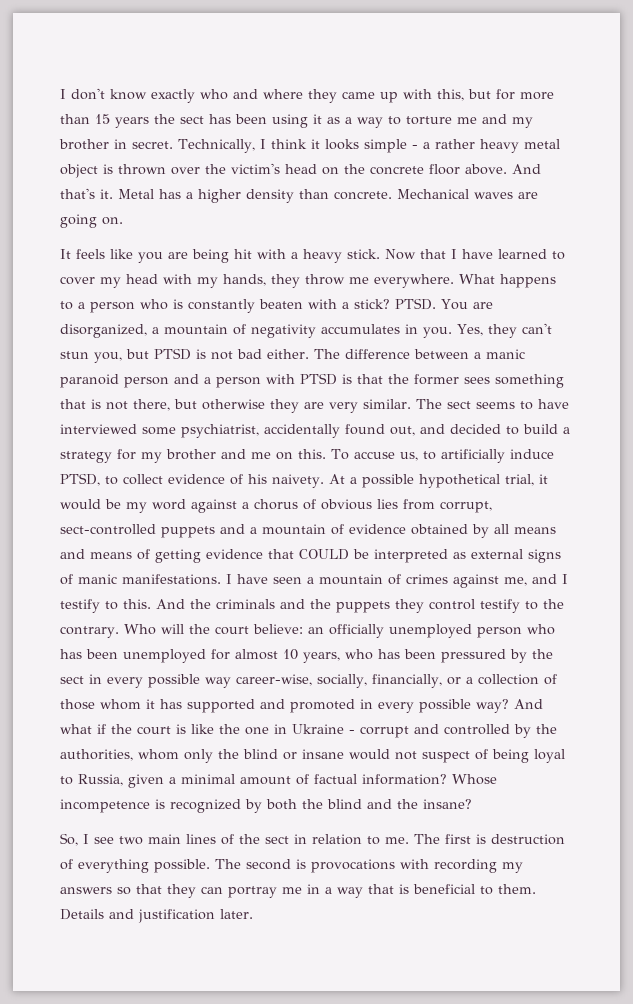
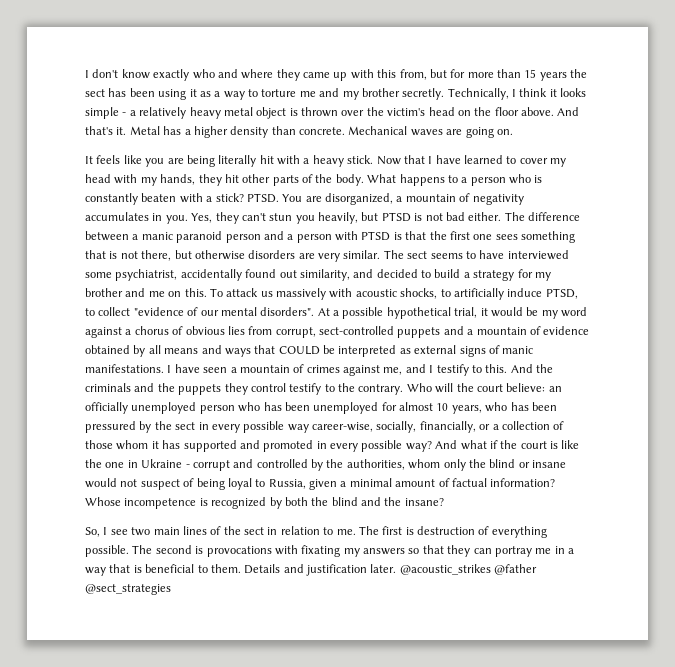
- I don't know exactly who and where they came up with this, but for more than 15 years the sect has been using it as a way to torture me and my brother in secret.
+ I don't know exactly who and where they came up with this from, but for more than 15 years the sect has been using it as a way to torture me and my brother secretly.
- Technically, I think it looks simple - a rather heavy metal object is thrown over the victim's head on the concrete floor above.
+ Technically, I think it looks simple - a relatively heavy metal object is thrown over the victim's head on the floor above.
- It feels like you are being hit with a heavy stick.
+ It feels like you are being literally hit with a heavy stick.
- Now that I have learned to cover my head with my hands, they throw me everywhere.
+ Now that I have learned to cover my head with my hands, they hit other parts of the body.
- Yes, they can't stun you, but PTSD is not bad either.
+ Yes, they can't stun you heavily, but PTSD is not bad either.
- The difference between a manic paranoid person and a person with PTSD is that the former sees something that is not there, but otherwise they are very similar.
+ The difference between a manic paranoid person and a person with PTSD is that the first one sees something that is not there, but otherwise disorders are very similar.
- The sect seems to have interviewed some psychiatrist, accidentally found out, and decided to build a strategy for my brother and me on this.
+ The sect seems to have interviewed some psychiatrist, accidentally found out similarity, and decided to build a strategy for my brother and me on this.
- To accuse us, to artificially induce PTSD, to collect evidence of his naivety.
+ To attack us massively with acoustic shocks, to artificially induce PTSD, to collect "evidence of our mental disorders".
- At a possible hypothetical trial, it would be my word against a chorus of obvious lies from corrupt, sect-controlled puppets and a mountain of evidence obtained by all means and means of getting evidence that COULD be interpreted as external signs of manic manifestations.
+ At a possible hypothetical trial, it would be my word against a chorus of obvious lies from corrupt, sect-controlled puppets and a mountain of evidence obtained by all means and ways that COULD be interpreted as external signs of manic manifestations.
- The second is provocations with recording my answers so that they can portray me in a way that is beneficial to them.
+ The second is provocations with fixating my answers so that they can portray me in a way that is beneficial to them.
+ @acoustic_strikes @father @sect_strategies

